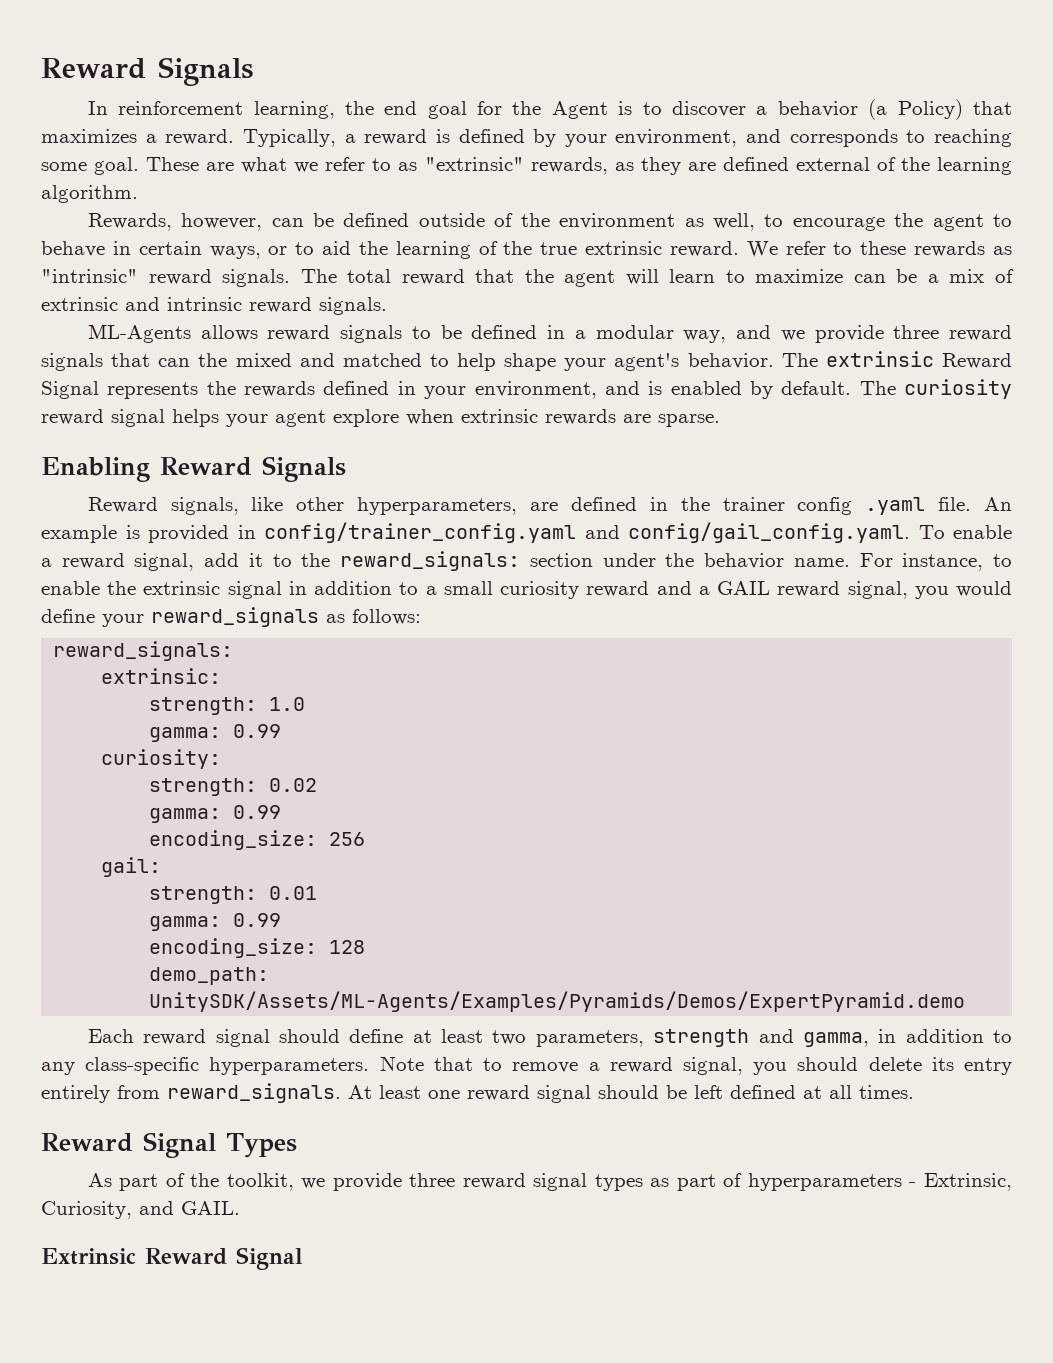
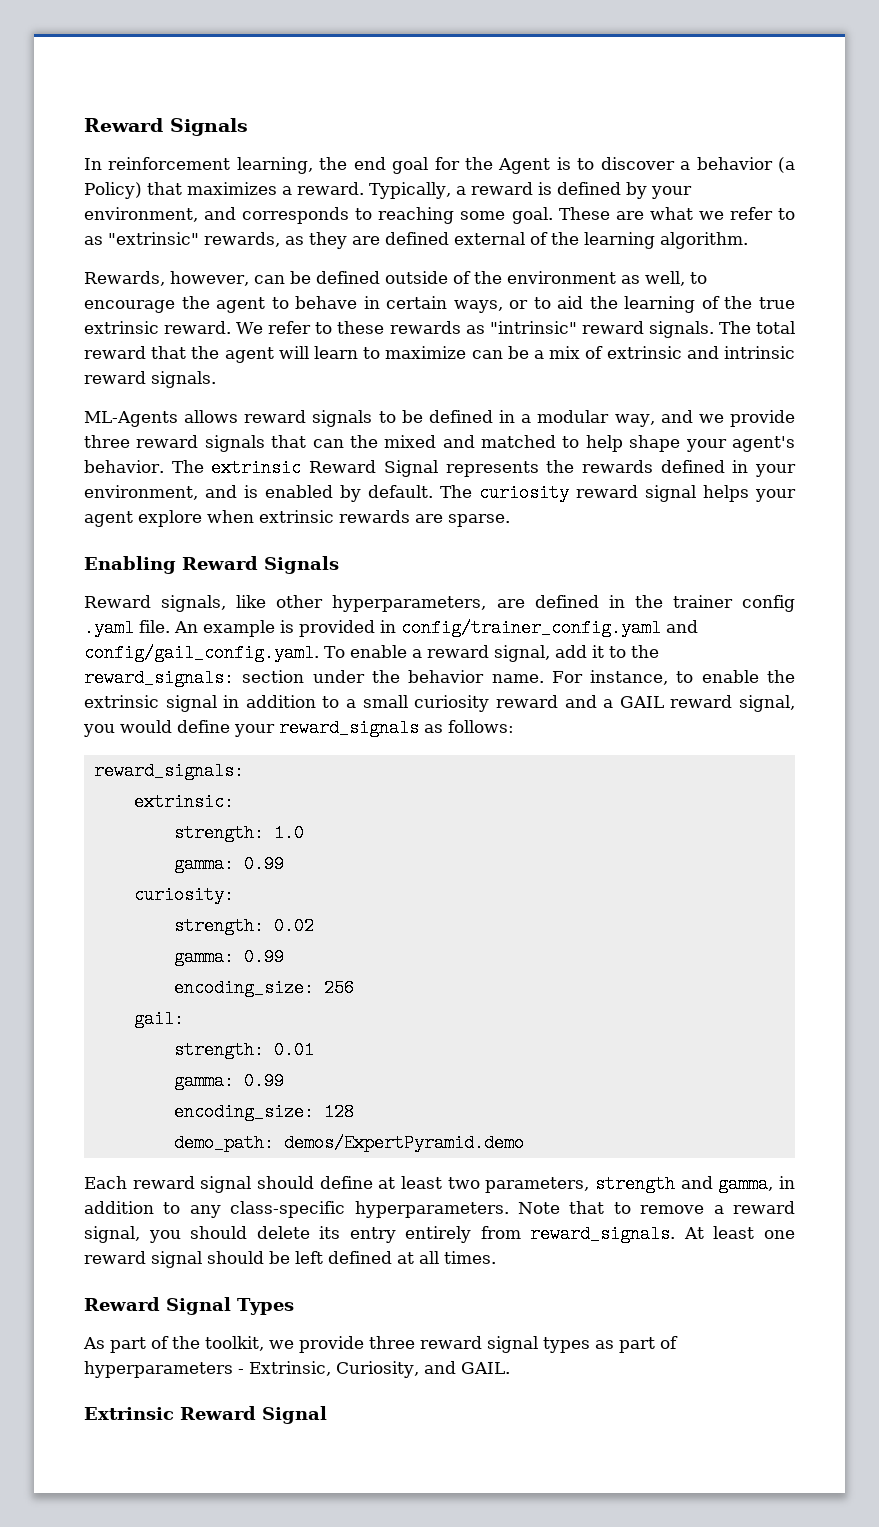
- demo_path: UnitySDK/Assets/ML-Agents/Examples/Pyramids/Demos/ExpertPyramid.demo
+ demo_path: demos/ExpertPyramid.demo

